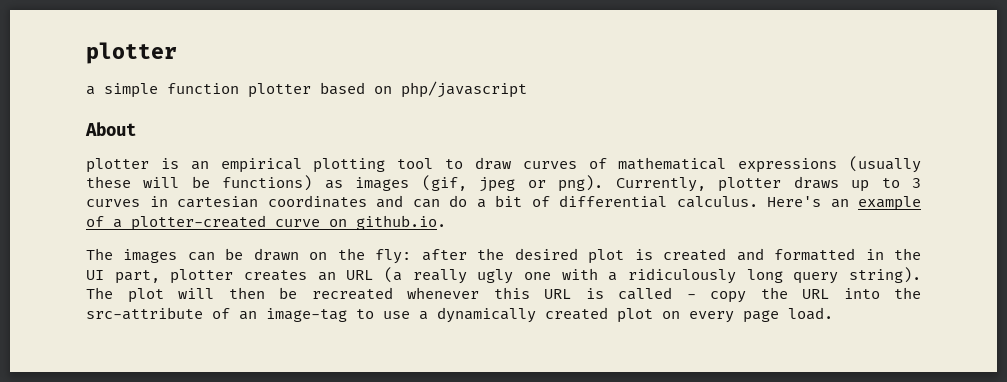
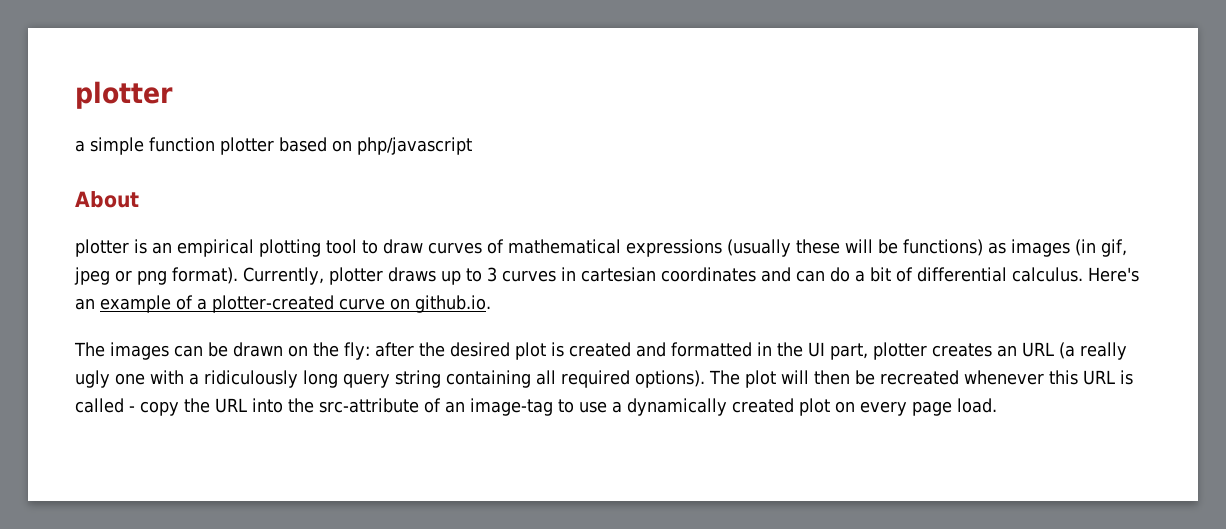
- plotter is an empirical plotting tool to draw curves of mathematical expressions (usually these will be functions) as images (gif, jpeg or png).
+ plotter is an empirical plotting tool to draw curves of mathematical expressions (usually these will be functions) as images (in gif, jpeg or png format).
- The images can be drawn on the fly: after the desired plot is created and formatted in the UI part, plotter creates an URL (a really ugly one with a ridiculously long query string).
+ The images can be drawn on the fly: after the desired plot is created and formatted in the UI part, plotter creates an URL (a really ugly one with a ridiculously long query string containing all required options).

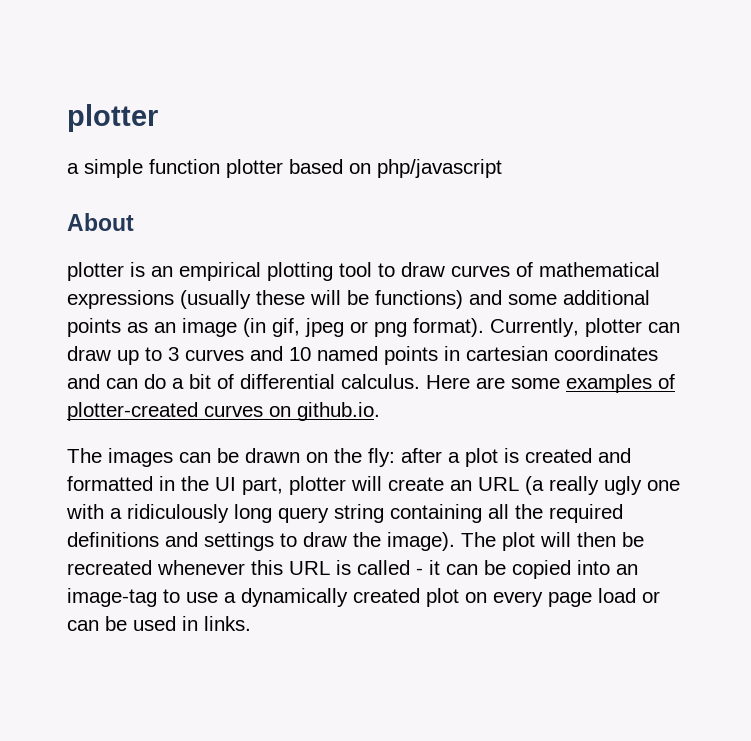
- plotter is an empirical plotting tool to draw curves of mathematical expressions (usually these will be functions) as images (in gif, jpeg or png format).
+ plotter is an empirical plotting tool to draw curves of mathematical expressions (usually these will be functions) and some additional points as an image (in gif, jpeg or png format).
- Currently, plotter draws up to 3 curves in cartesian coordinates and can do a bit of differential calculus.
+ Currently, plotter can draw up to 3 curves and 10 named points in cartesian coordinates and can do a bit of differential calculus.
- Here's an example of a plotter-created curve on github.io.
+ Here are some examples of plotter-created curves on github.io.
- The images can be drawn on the fly: after the desired plot is created and formatted in the UI part, plotter creates an URL (a really ugly one with a ridiculously long query string containing all required options).
+ The images can be drawn on the fly: after a plot is created and formatted in the UI part, plotter will create an URL (a really ugly one with a ridiculously long query string containing all the required definitions and settings to draw the image).
- The plot will then be recreated whenever this URL is called - copy the URL into the src-attribute of an image-tag to use a dynamically created plot on every page load.
+ The plot will then be recreated whenever this URL is called - it can be copied into an image-tag to use a dynamically created plot on every page load or can be used in links.

